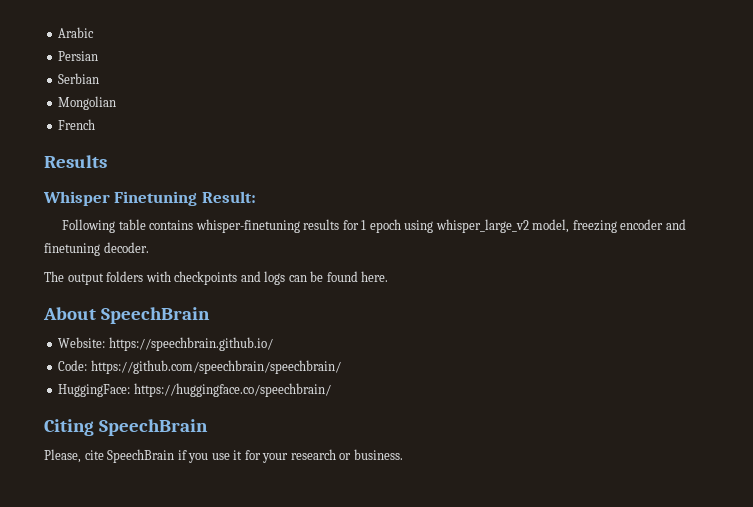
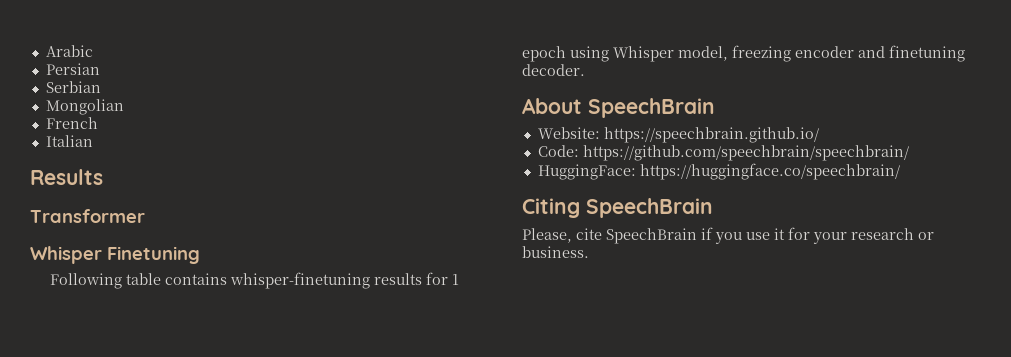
+ Italian
+ Transformer
- Whisper Finetuning Result:
+ Whisper Finetuning
- Following table contains whisper-finetuning results for 1 epoch using whisper_large_v2 model, freezing encoder and finetuning decoder.
+ Following table contains whisper-finetuning results for 1 epoch using Whisper model, freezing encoder and finetuning decoder.
- The output folders with checkpoints and logs can be found here.

